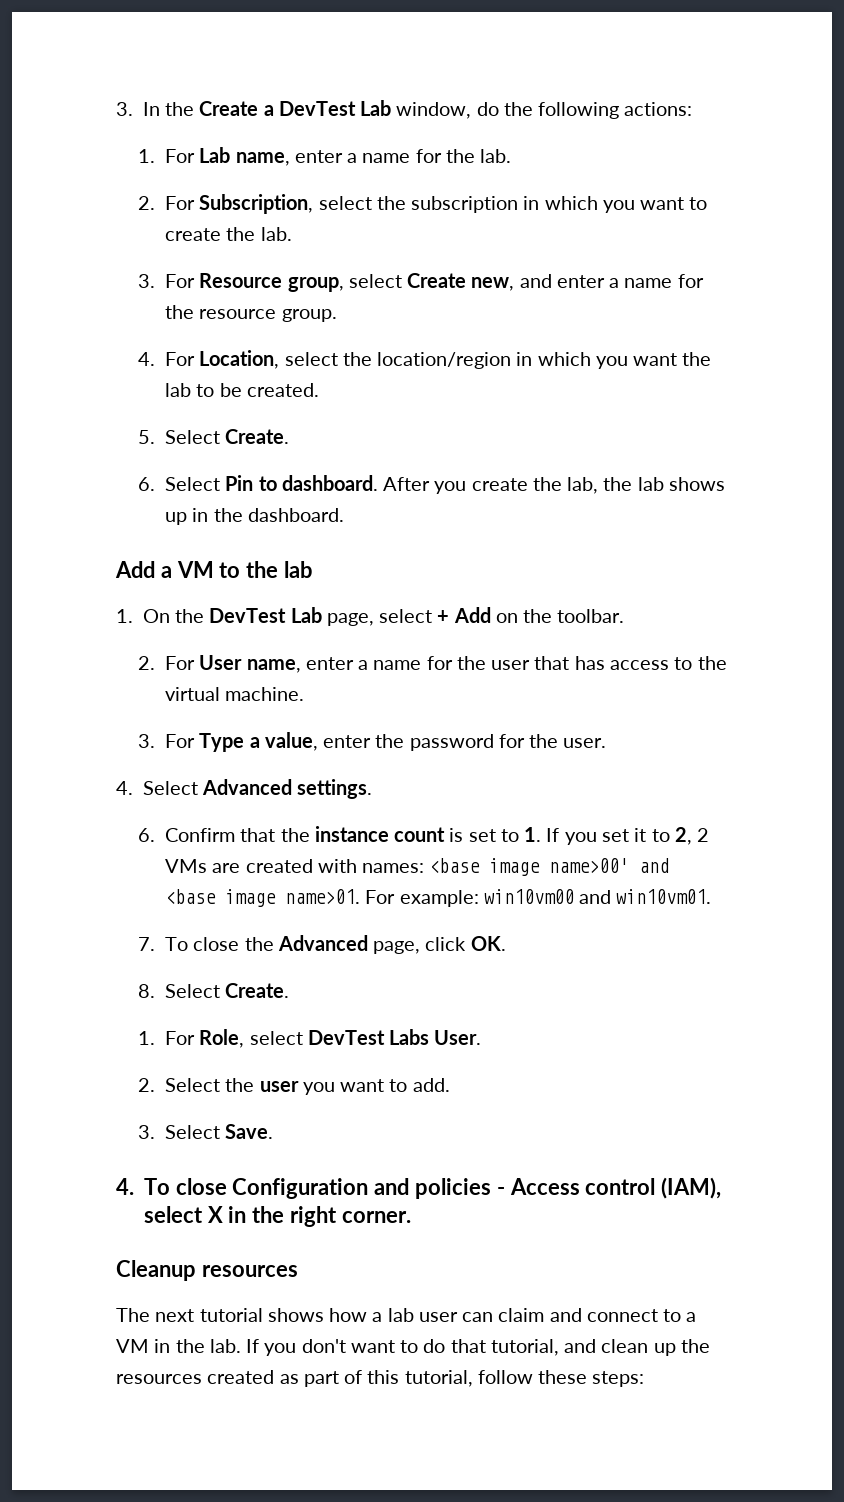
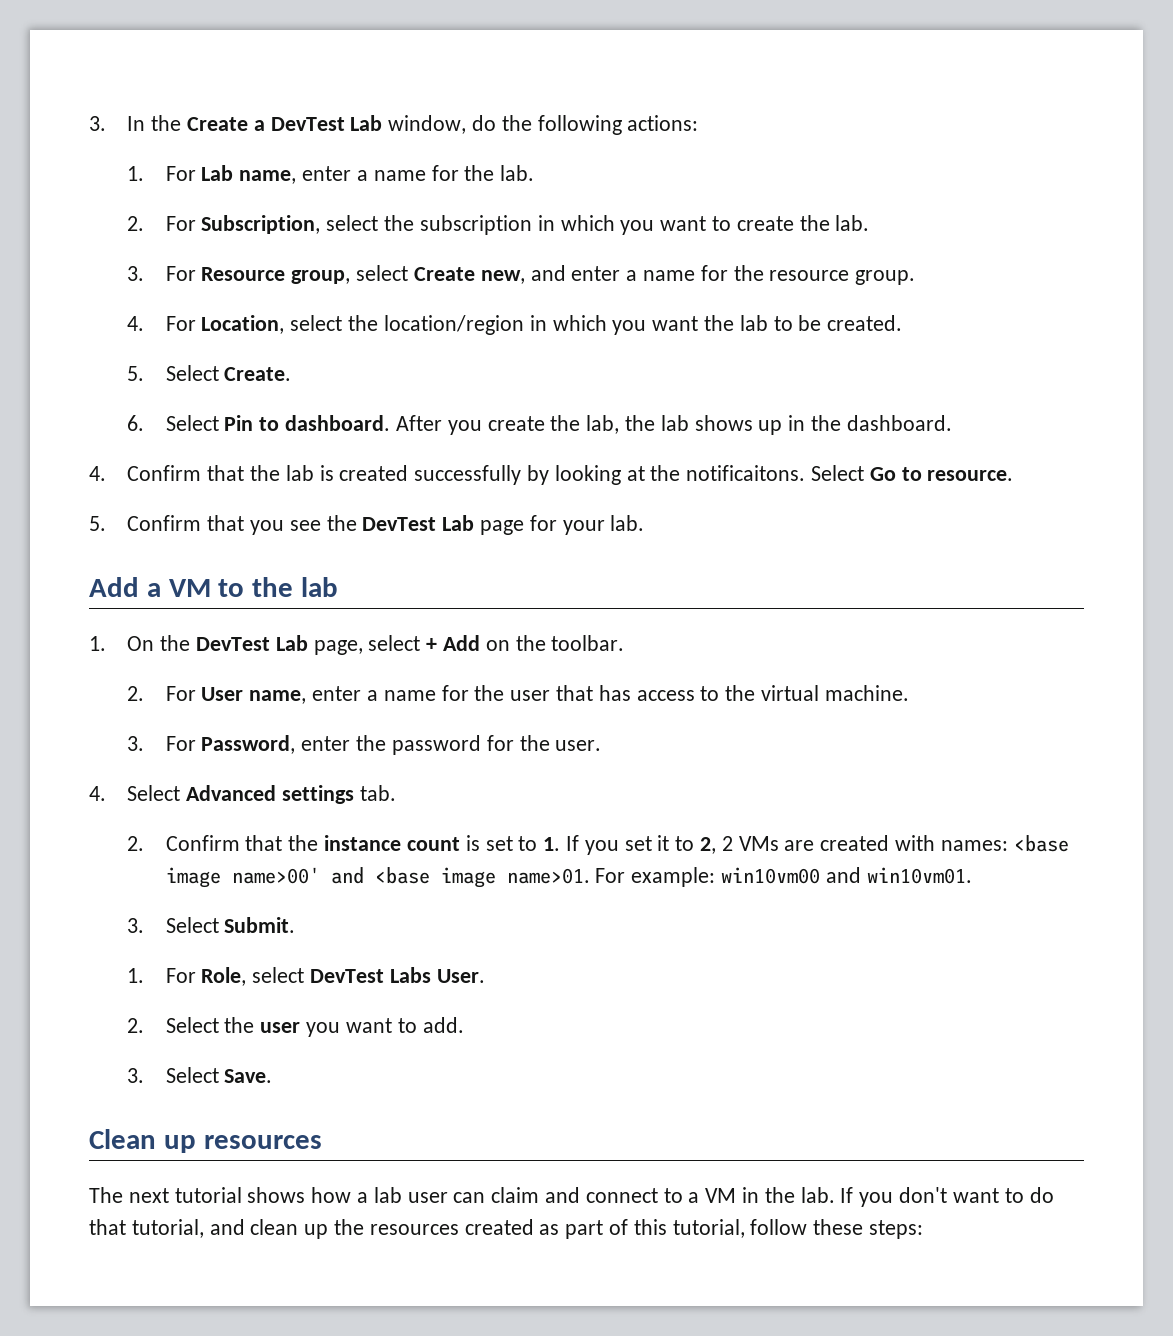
+ 4. Confirm that the lab is created successfully by looking at the notificaitons. Select Go to resource.
+ 5. Confirm that you see the DevTest Lab page for your lab.
- 3. For Type a value, enter the password for the user.
+ 3. For Password, enter the password for the user.
- 4. Select Advanced settings.
- 6. Confirm that the instance count is set to 1. If you set it to 2, 2 VMs are created with names: <base image name>00' and <base image name>01.
+ 4. Select Advanced settings tab.
+ 2. Confirm that the instance count is set to 1. If you set it to 2, 2 VMs are created with names: <base image name>00' and <base image name>01.
- 7. To close the Advanced page, click OK.
- 8. Select Create.
+ 3. Select Submit.
- 4. To close Configuration and policies - Access control (IAM), select X in the right corner.
- Cleanup resources
+ Clean up resources

